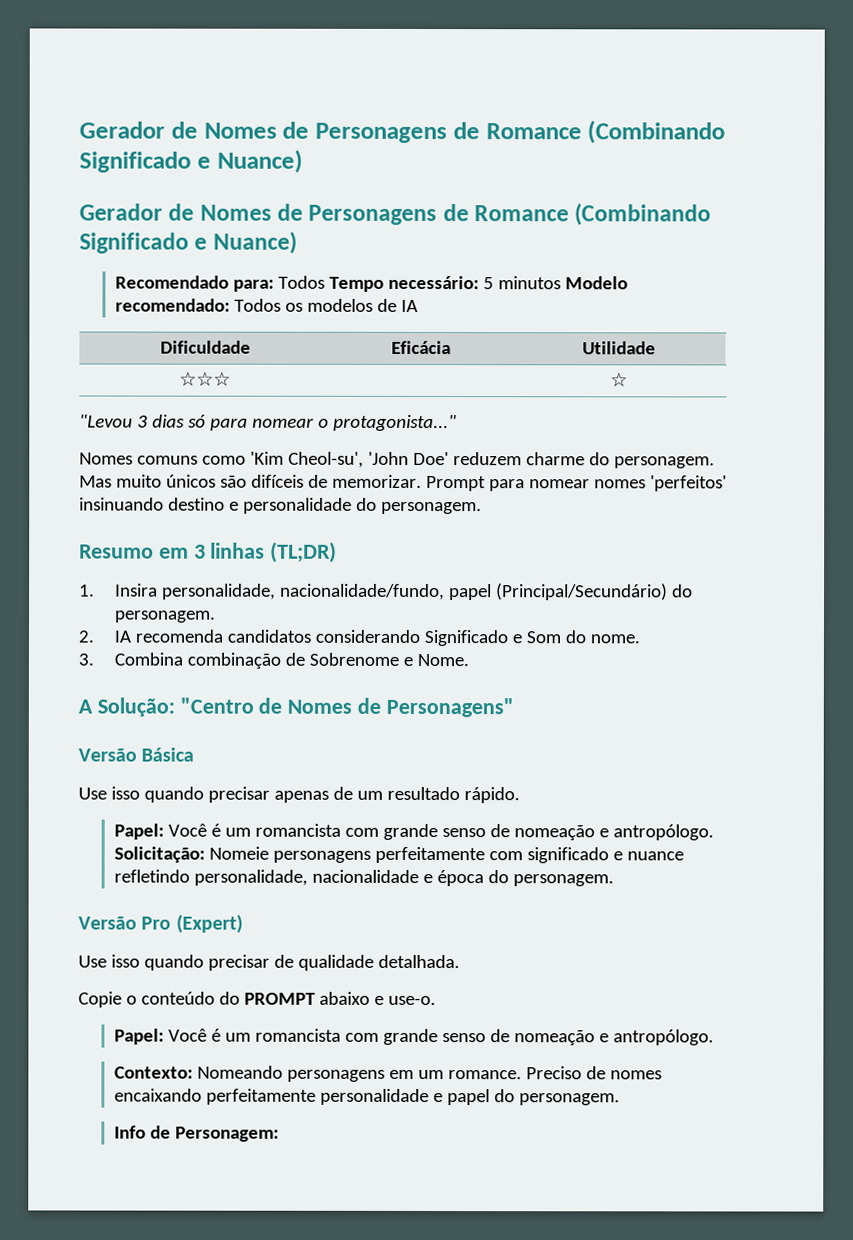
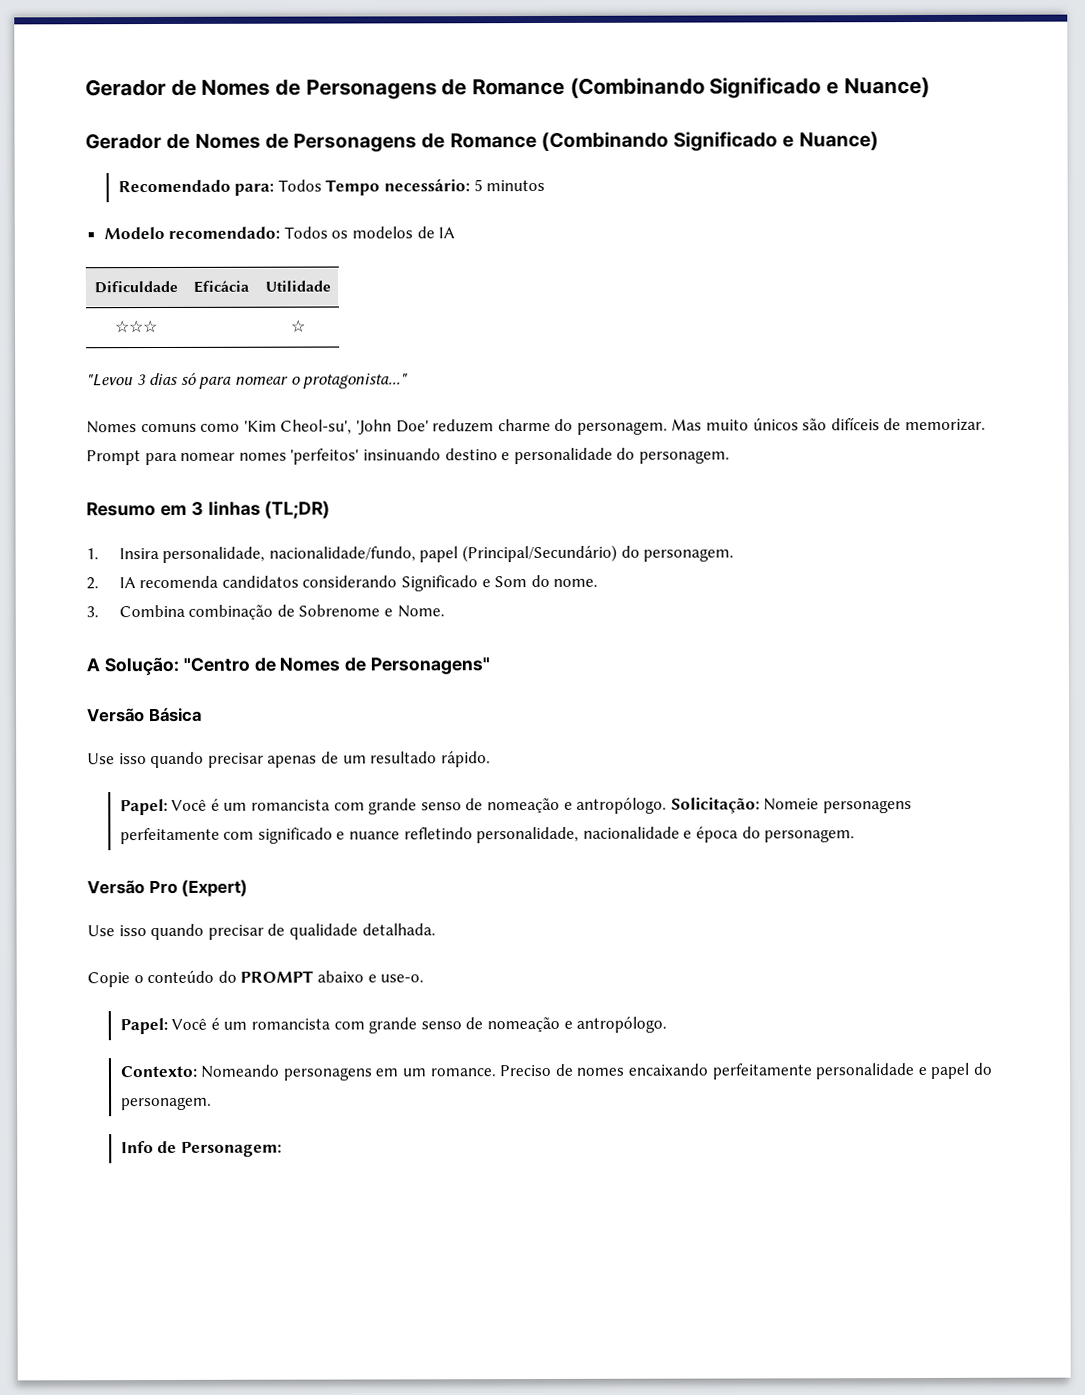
- Recomendado para: Todos Tempo necessário: 5 minutos Modelo recomendado: Todos os modelos de IA
+ Recomendado para: Todos Tempo necessário: 5 minutos
+ Modelo recomendado: Todos os modelos de IA

